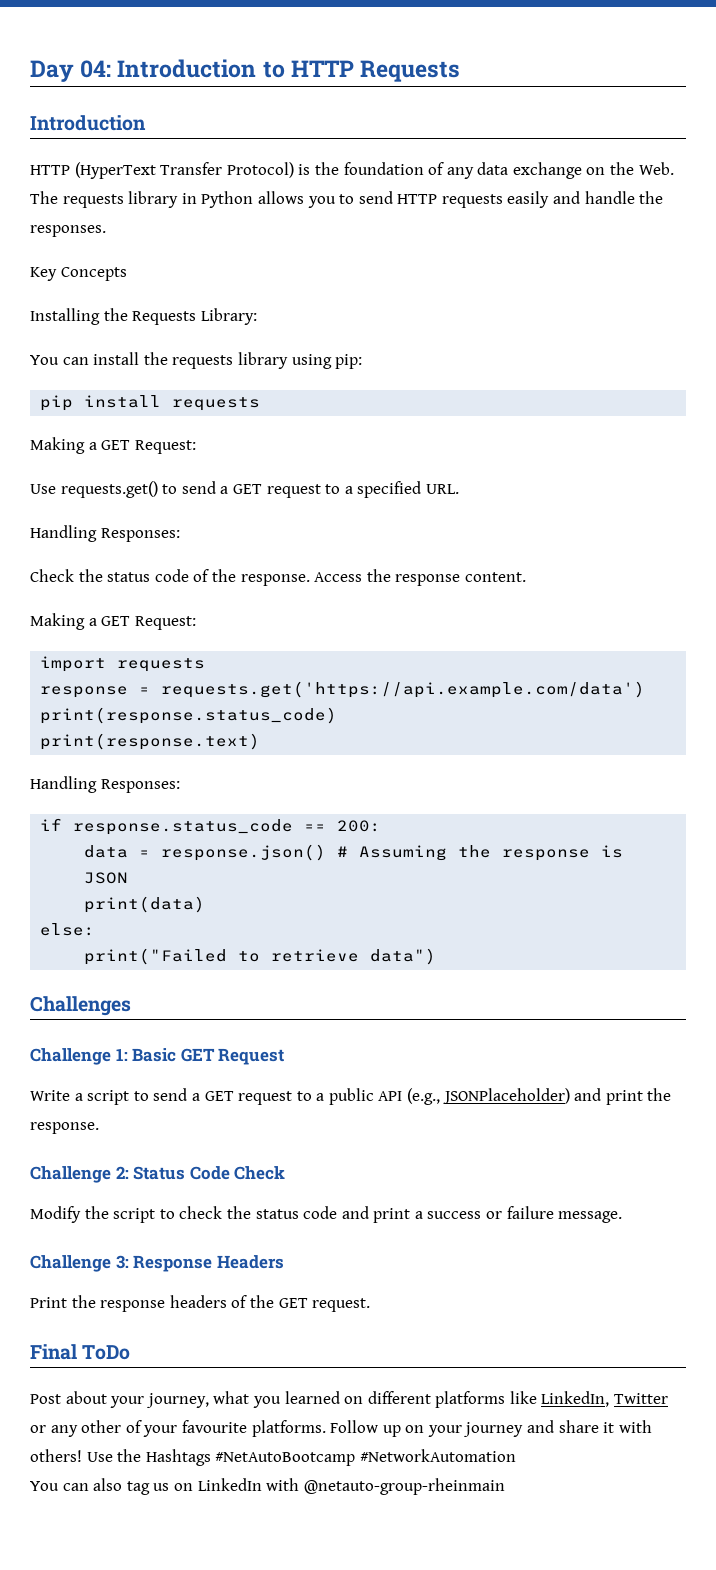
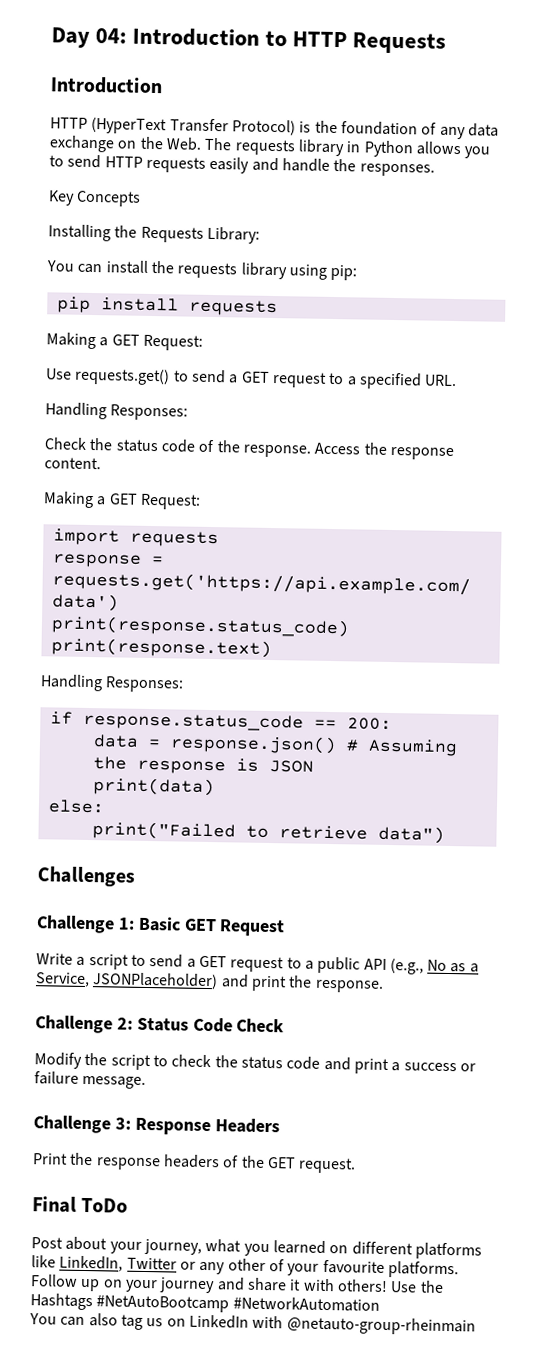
- Write a script to send a GET request to a public API (e.g., JSONPlaceholder) and print the response.
+ Write a script to send a GET request to a public API (e.g., No as a Service, JSONPlaceholder) and print the response.

